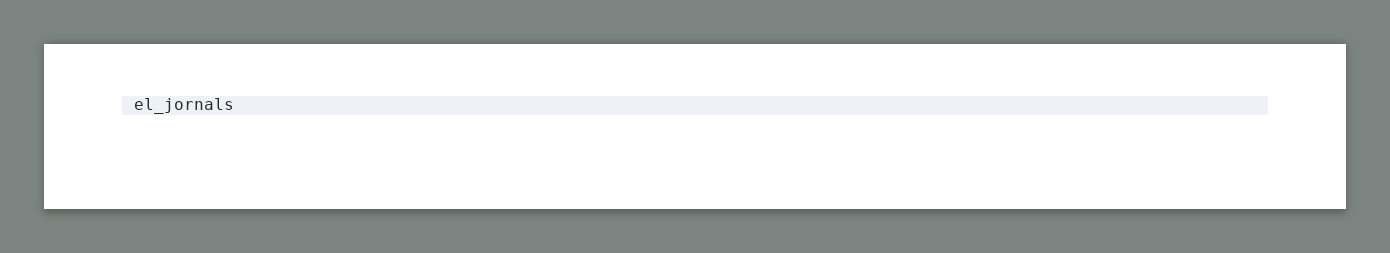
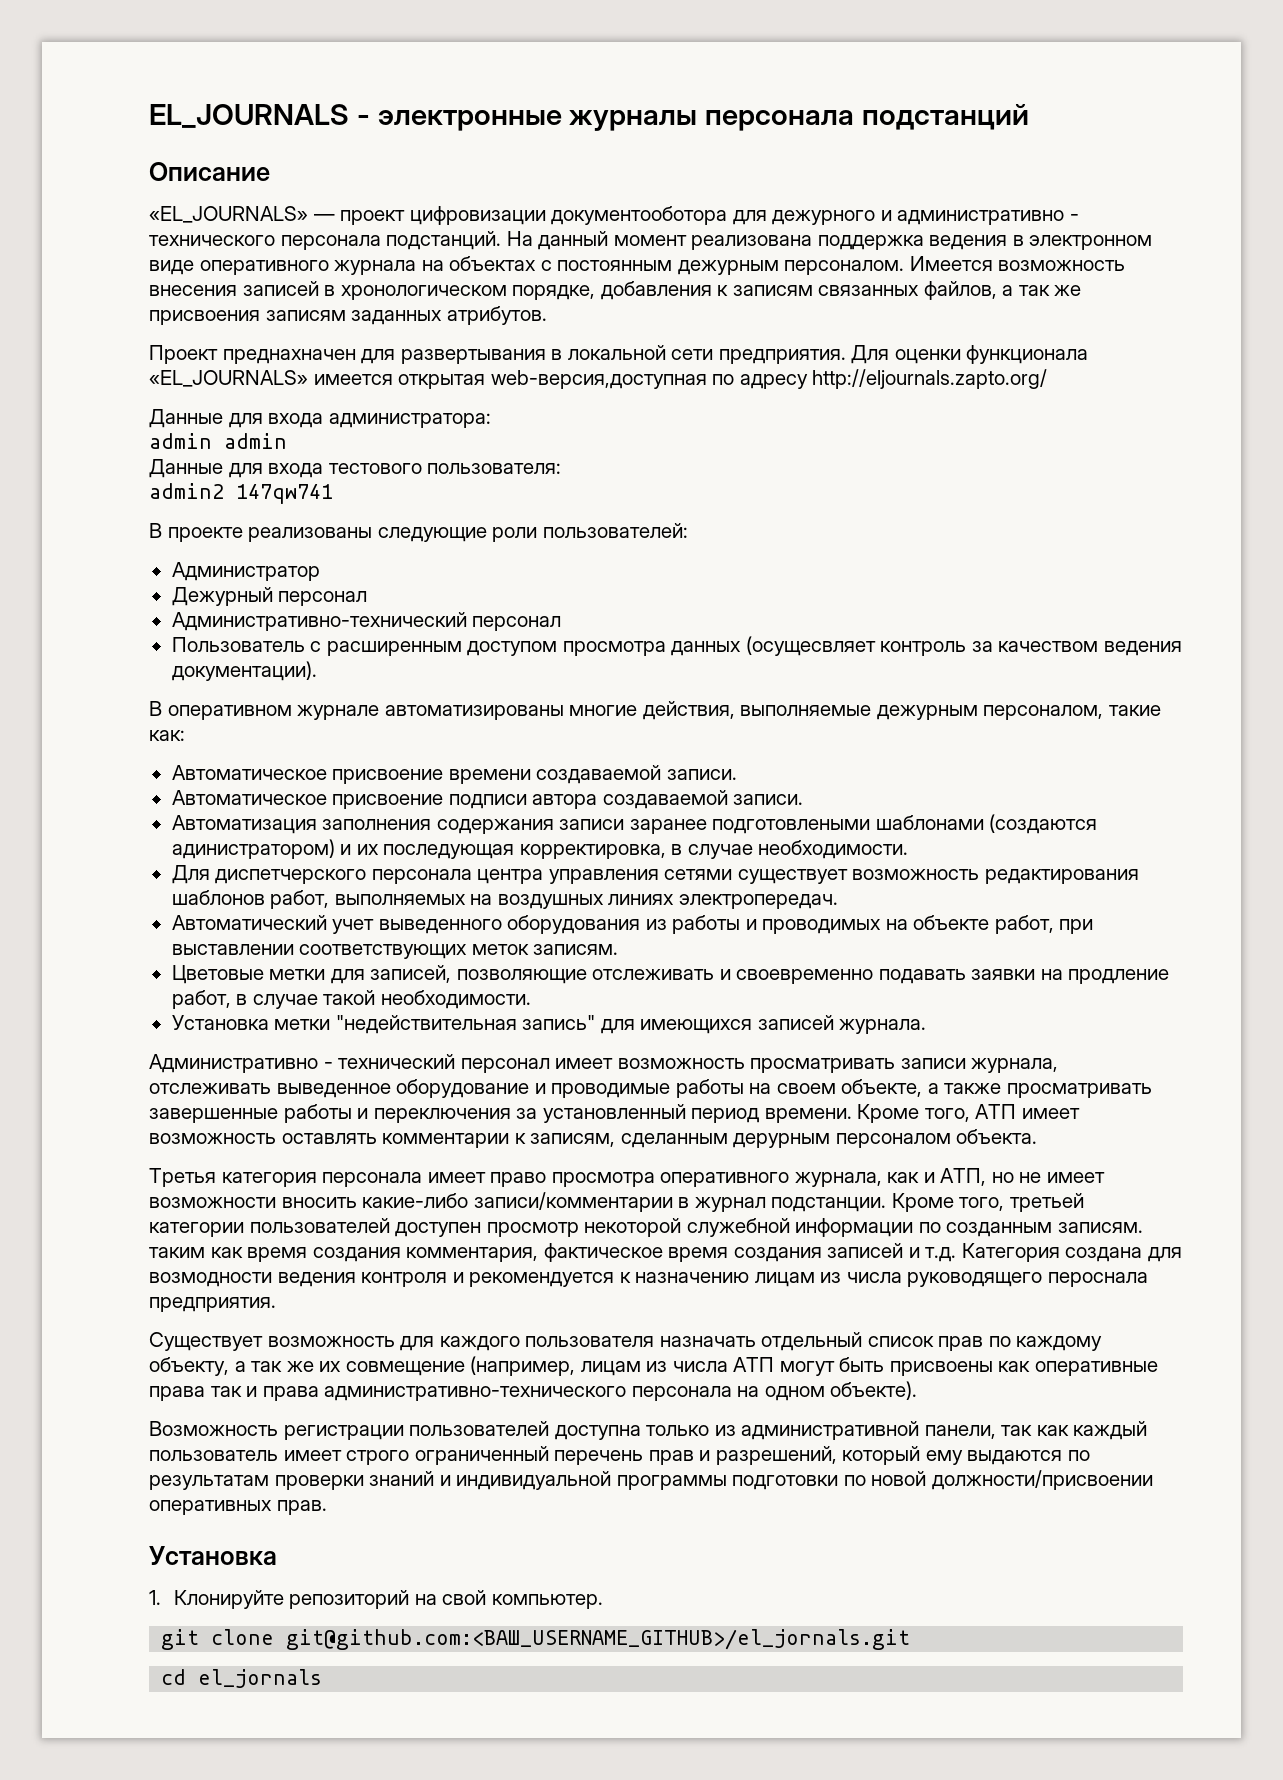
- el_jornals
+ EL_JOURNALS - электронные журналы персонала подстанций
+ Описание
+ «EL_JOURNALS» — проект цифровизации документооботора для дежурного и административно - технического персонала подстанций. На данный момент реализована поддержка ведения в электронном виде оперативного журнала на объектах с постоянным дежурным персоналом. Имеется возможность внесения записей в хронологическом порядке, добавления к записям связанных файлов, а так же присвоения записям заданных атрибутов.
+ Проект преднахначен для развертывания в локальной сети предприятия. Для оценки функционала «EL_JOURNALS» имеется открытая web-версия,доступная по адресу http://eljournals.zapto.org/
+ Данные для входа администратора:
+ admin admin
+ Данные для входа тестового пользователя:
+ admin2 147qw741
+ В проекте реализованы следующие роли пользователей:
+ Администратор
+ Дежурный персонал
+ Административно-технический персонал
+ Пользователь с расширенным доступом просмотра данных (осущесвляет контроль за качеством ведения документации).
+ В оперативном журнале автоматизированы многие действия, выполняемые дежурным персоналом, такие как:
+ Автоматическое присвоение времени создаваемой записи.
+ Автоматическое присвоение подписи автора создаваемой записи.
+ Автоматизация заполнения содержания записи заранее подготовлеными шаблонами (создаются адинистратором) и их последующая корректировка, в случае необходимости.
+ Для диспетчерского персонала центра управления сетями существует возможность редактирования шаблонов работ, выполняемых на воздушных линиях электропередач.
+ Автоматический учет выведенного оборудования из работы и проводимых на объекте работ, при выставлении соответствующих меток записям.
+ Цветовые метки для записей, позволяющие отслеживать и своевременно подавать заявки на продление работ, в случае такой необходимости.
+ Установка метки "недействительная запись" для имеющихся записей журнала.
+ Административно - технический персонал имеет возможность просматривать записи журнала, отслеживать выведенное оборудование и проводимые работы на своем объекте, а также просматривать завершенные работы и переключения за установленный период времени. Кроме того, АТП имеет возможность оставлять комментарии к записям, сделанным дерурным персоналом объекта.
+ Третья категория персонала имеет право просмотра оперативного журнала, как и АТП, но не имеет возможности вносить какие-либо записи/комментарии в журнал подстанции. Кроме того, третьей категории пользователей доступен просмотр некоторой служебной информации по созданным записям. таким как время создания комментария, фактическое время создания записей и т.д. Категория создана для возмодности ведения контроля и рекомендуется к назначению лицам из числа руководящего пероснала предприятия.
+ Существует возможность для каждого пользователя назначать отдельный список прав по каждому объекту, а так же их совмещение (например, лицам из числа АТП могут быть присвоены как оперативные права так и права административно-технического персонала на одном объекте).
+ Возможность регистрации пользователей доступна только из административной панели, так как каждый пользователь имеет строго ограниченный перечень прав и разрешений, который ему выдаются по результатам проверки знаний и индивидуальной программы подготовки по новой должности/присвоении оперативных прав.
+ Установка
+ 1. Клонируйте репозиторий на свой компьютер.
+ git clone git@github.com:<ВАШ_USERNAME_GITHUB>/el_jornals.git
+ cd el_jornals

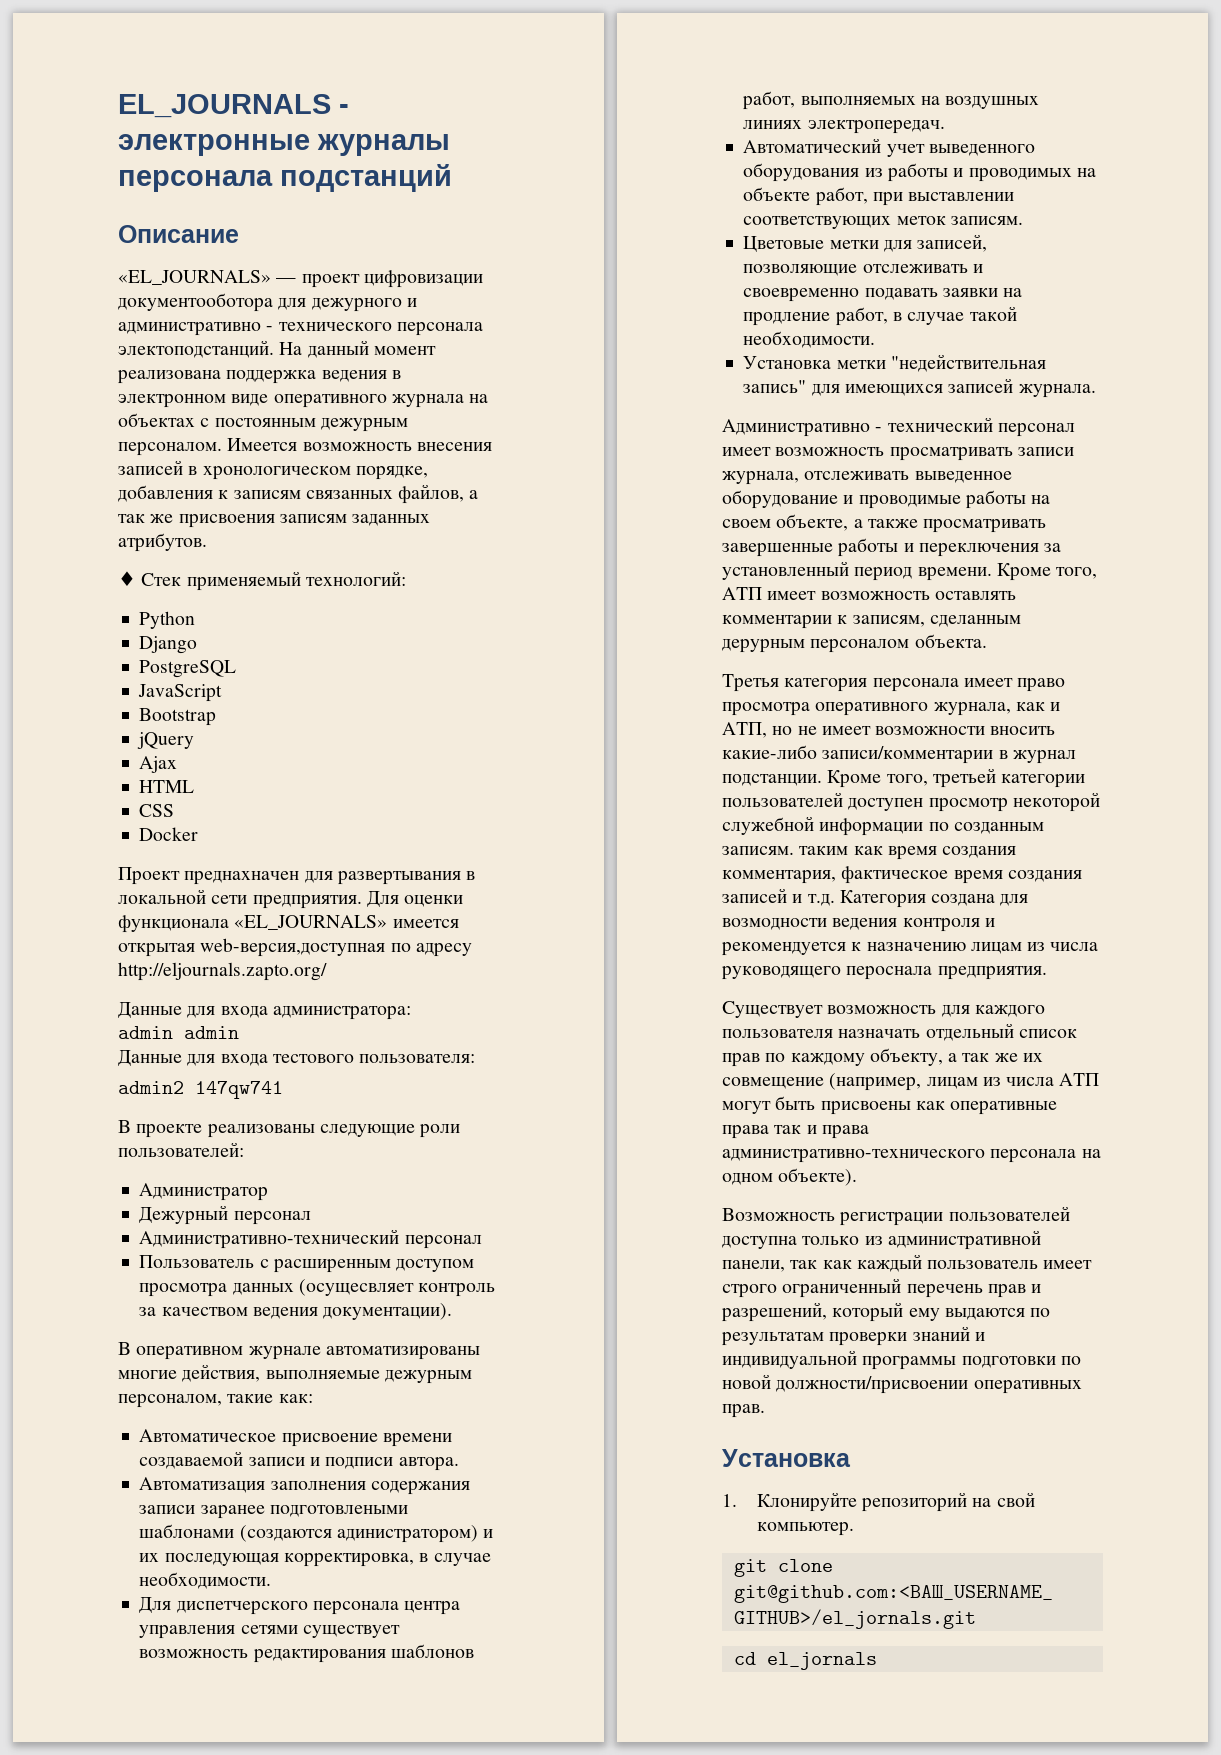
- «EL_JOURNALS» — проект цифровизации документооботора для дежурного и административно - технического персонала подстанций.
+ «EL_JOURNALS» — проект цифровизации документооботора для дежурного и административно - технического персонала электоподстанций.
+ ♦ Стек применяемый технологий:
+ Python
+ Django
+ PostgreSQL
+ JavaScript
+ Bootstrap
+ jQuery
+ Ajax
+ HTML
+ CSS
+ Docker
- Автоматическое присвоение времени создаваемой записи.
- Автоматическое присвоение подписи автора создаваемой записи.
+ Автоматическое присвоение времени создаваемой записи и подписи автора.

